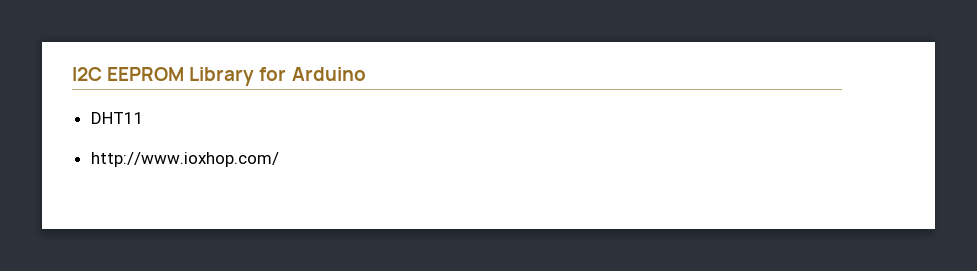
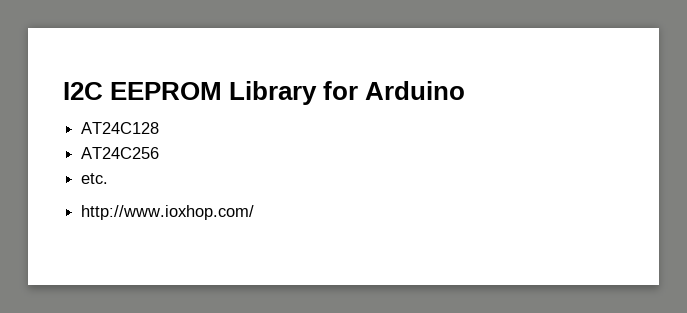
- DHT11
+ AT24C128
+ AT24C256
+ etc.

